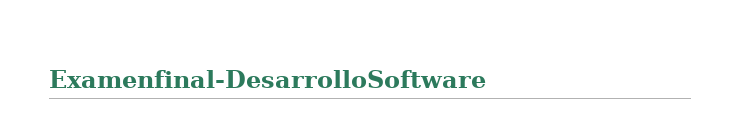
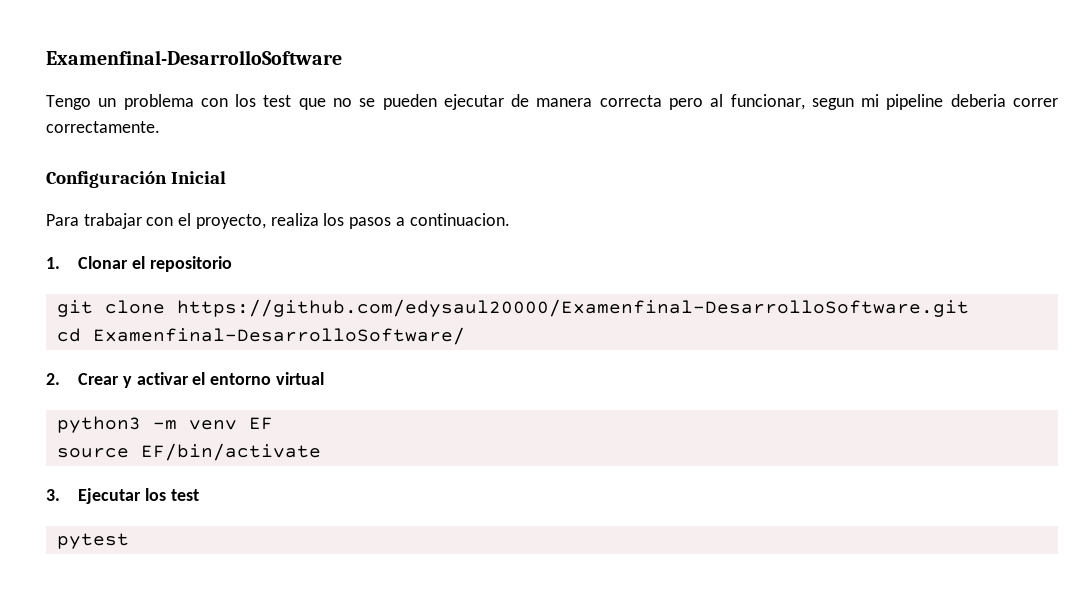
+ Tengo un problema con los test que no se pueden ejecutar de manera correcta pero al funcionar, segun mi pipeline deberia correr correctamente.
+ Configuración Inicial
+ Para trabajar con el proyecto, realiza los pasos a continuacion.
+ 1. Clonar el repositorio
+ git clone https://github.com/edysaul20000/Examenfinal-DesarrolloSoftware.git
+ cd Examenfinal-DesarrolloSoftware/
+ 2. Crear y activar el entorno virtual
+ python3 -m venv EF
+ source EF/bin/activate
+ 3. Ejecutar los test
+ pytest

